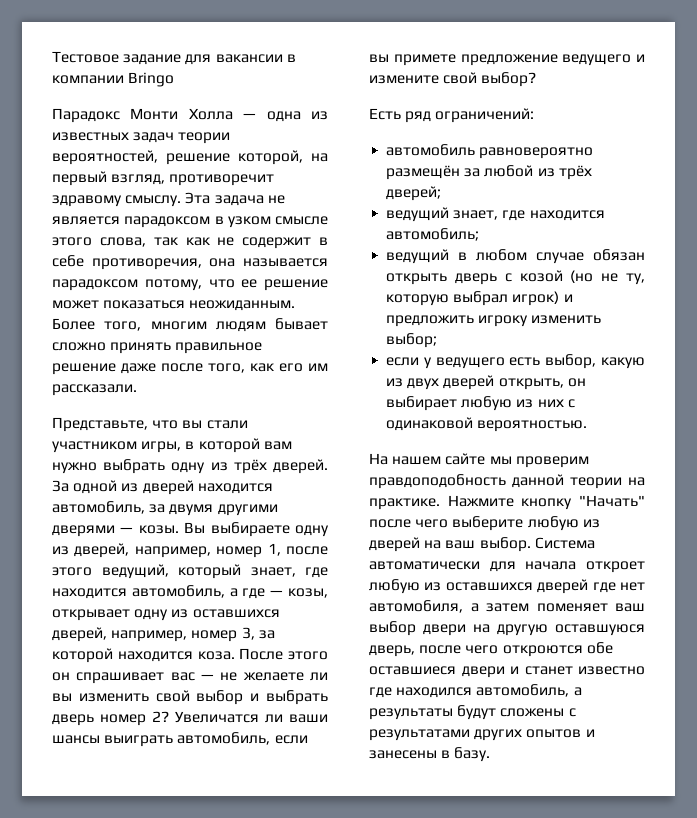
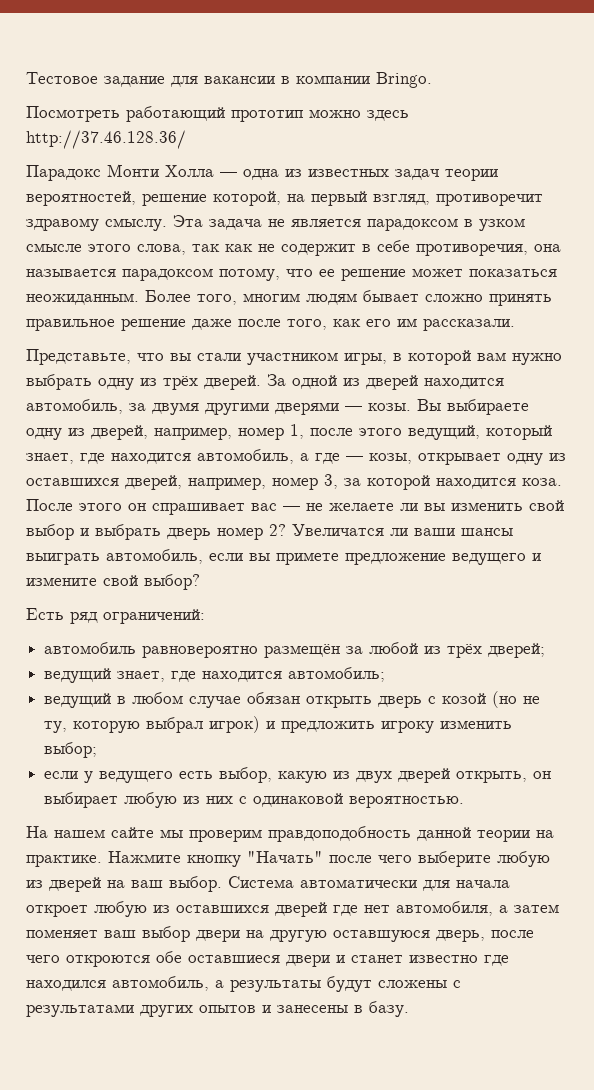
- Тестовое задание для вакансии в компании Bringo
+ Тестовое задание для вакансии в компании Bringo.
+ Посмотреть работающий прототип можно здесь http://37.46.128.36/

